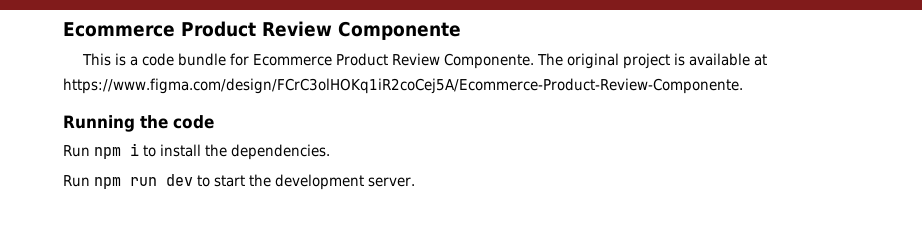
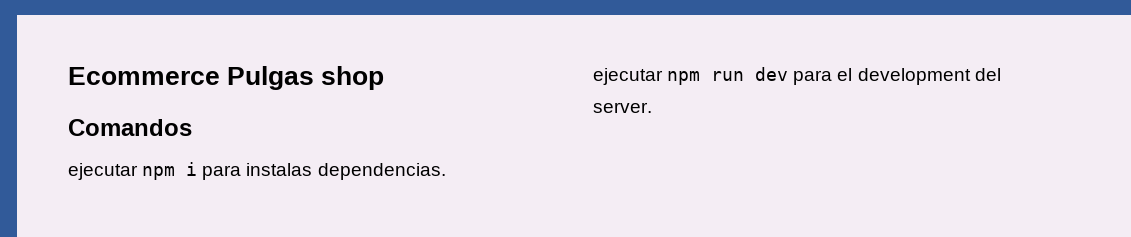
- Ecommerce Product Review Componente
- This is a code bundle for Ecommerce Product Review Componente. The original project is available at https://www.figma.com/design/FCrC3olHOKq1iR2coCej5A/Ecommerce-Product-Review-Componente.
- Running the code
- Run npm i to install the dependencies.
- Run npm run dev to start the development server.
+ Ecommerce Pulgas shop
+ Comandos
+ ejecutar npm i para instalas dependencias.
+ ejecutar npm run dev para el development del server.

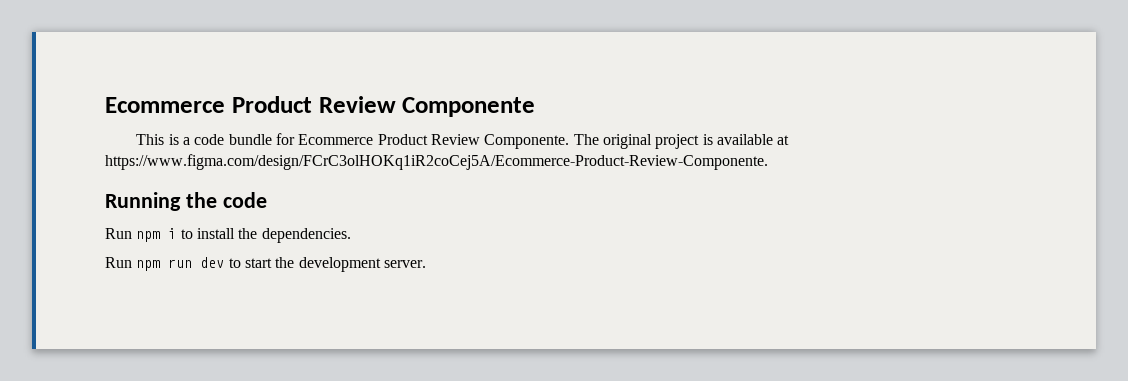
- Ecommerce Pulgas shop
- Comandos
- ejecutar npm i para instalas dependencias.
- ejecutar npm run dev para el development del server.
+ Ecommerce Product Review Componente
+ This is a code bundle for Ecommerce Product Review Componente. The original project is available at https://www.figma.com/design/FCrC3olHOKq1iR2coCej5A/Ecommerce-Product-Review-Componente.
+ Running the code
+ Run npm i to install the dependencies.
+ Run npm run dev to start the development server.

